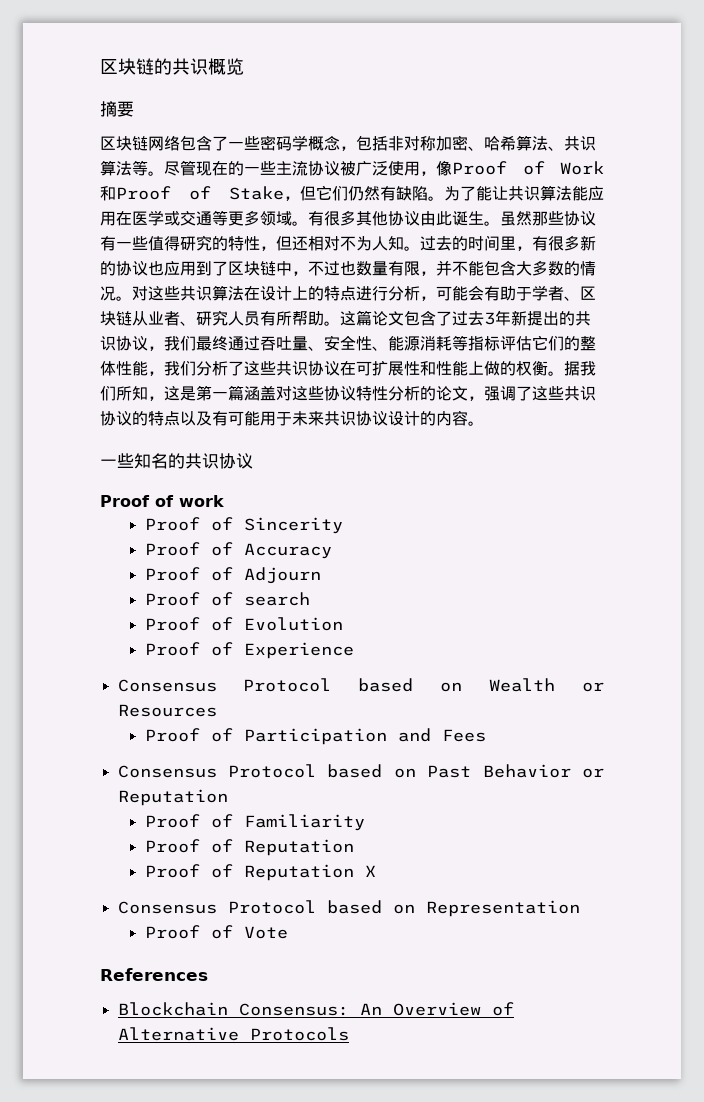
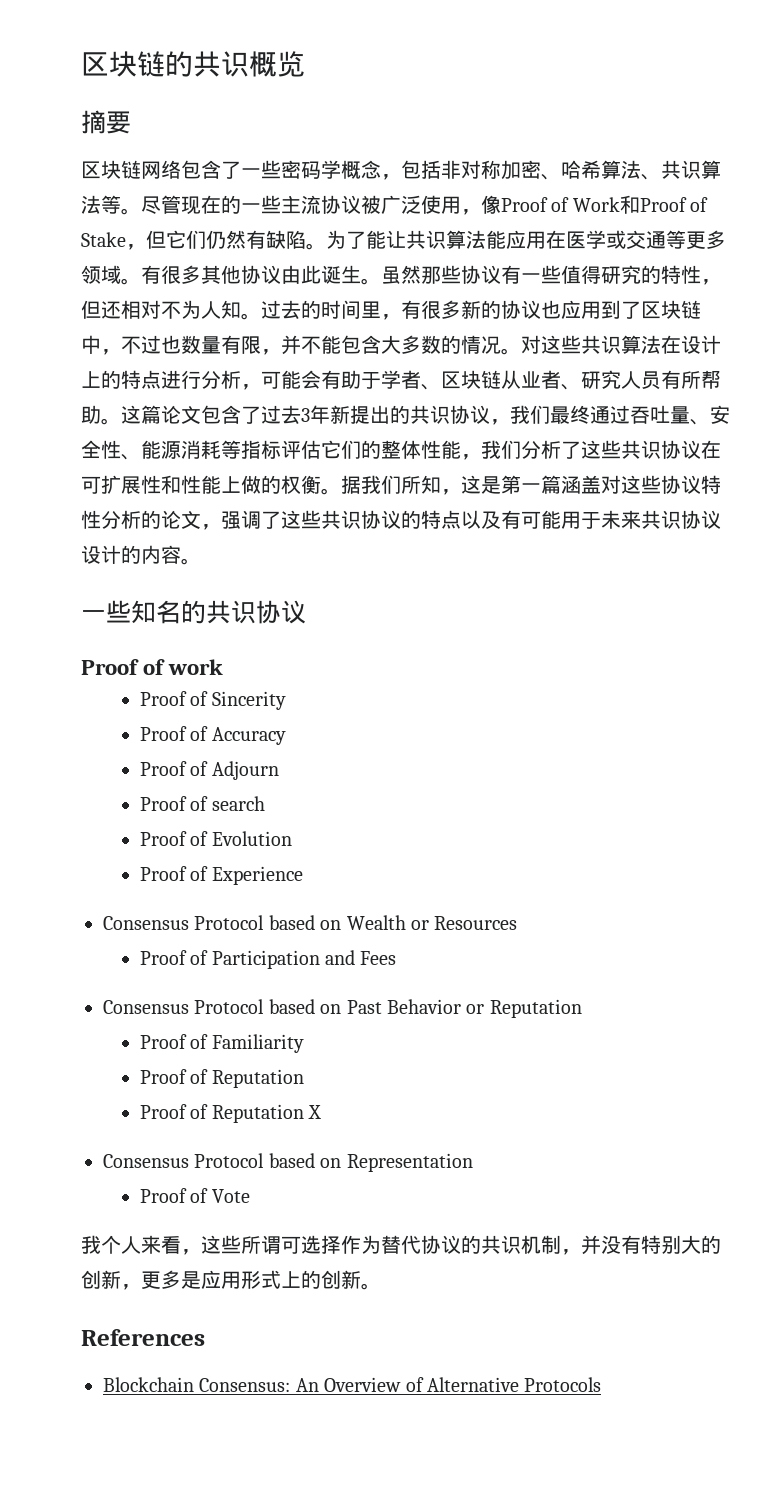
+ 我个人来看，这些所谓可选择作为替代协议的共识机制，并没有特别大的创新，更多是应用形式上的创新。

